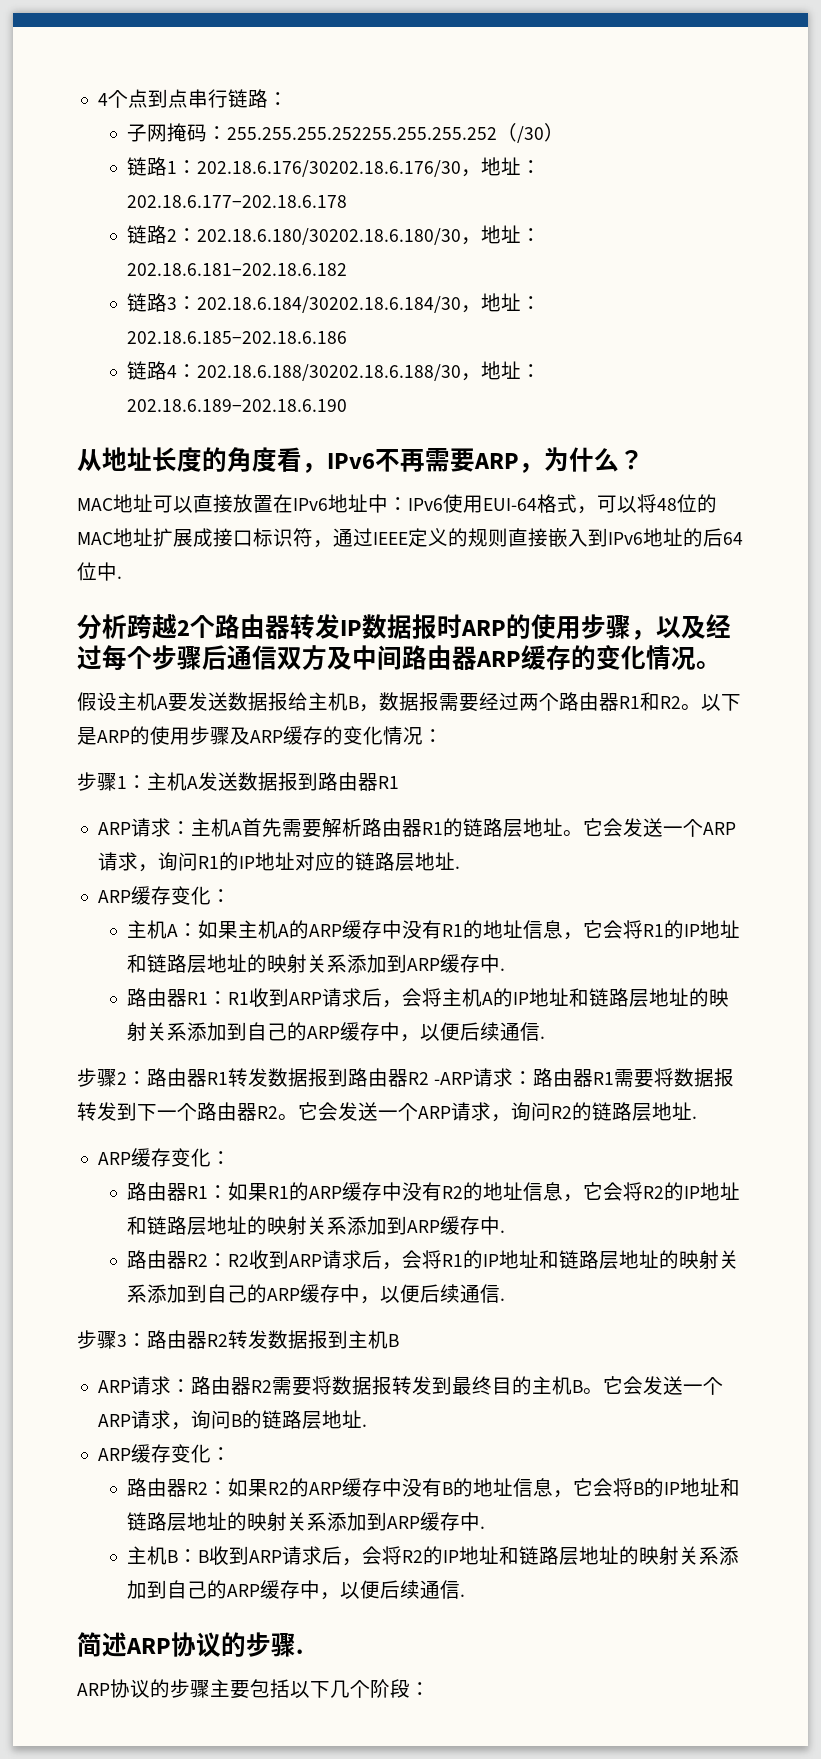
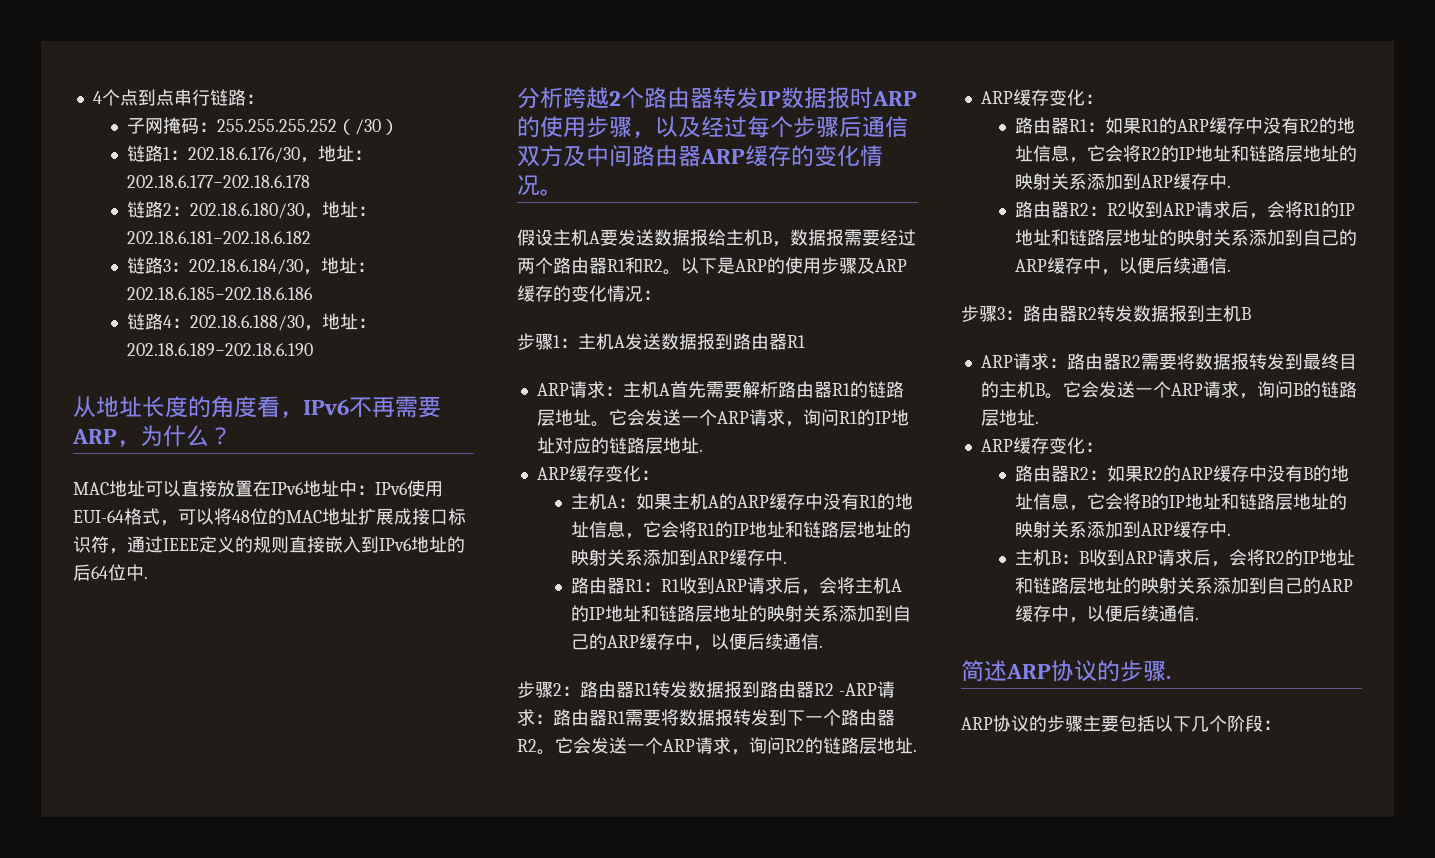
- 子网掩码：255.255.255.252255.255.255.252（/30）
+ 子网掩码：255.255.255.252（/30）
- 链路1：202.18.6.176/30202.18.6.176/30，地址：202.18.6.177−202.18.6.178
+ 链路1：202.18.6.176/30，地址：202.18.6.177−202.18.6.178
- 链路2：202.18.6.180/30202.18.6.180/30，地址：202.18.6.181−202.18.6.182
+ 链路2：202.18.6.180/30，地址：202.18.6.181−202.18.6.182
- 链路3：202.18.6.184/30202.18.6.184/30，地址：202.18.6.185−202.18.6.186
+ 链路3：202.18.6.184/30，地址：202.18.6.185−202.18.6.186
- 链路4：202.18.6.188/30202.18.6.188/30，地址：202.18.6.189−202.18.6.190
+ 链路4：202.18.6.188/30，地址：202.18.6.189−202.18.6.190

